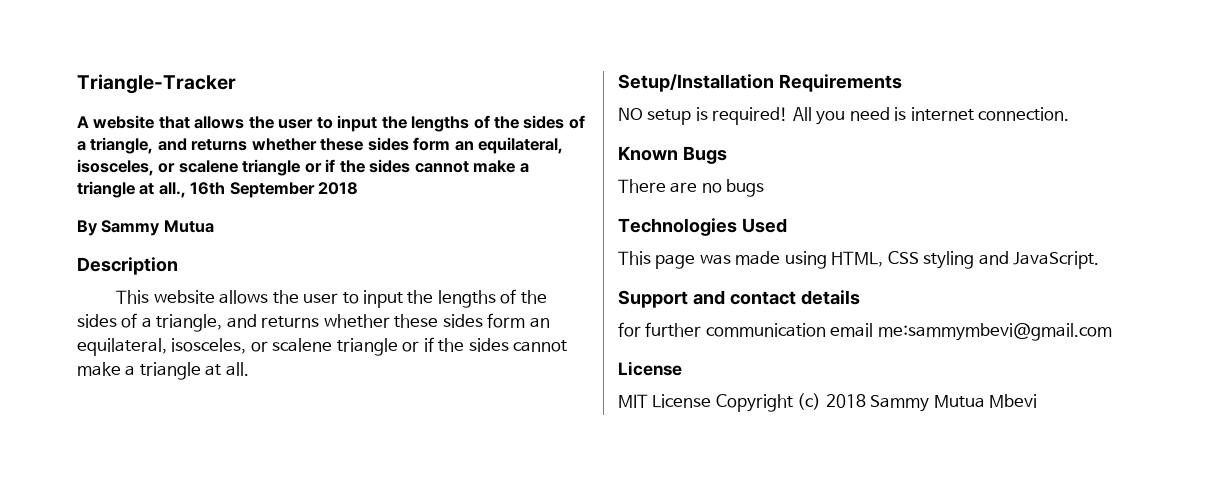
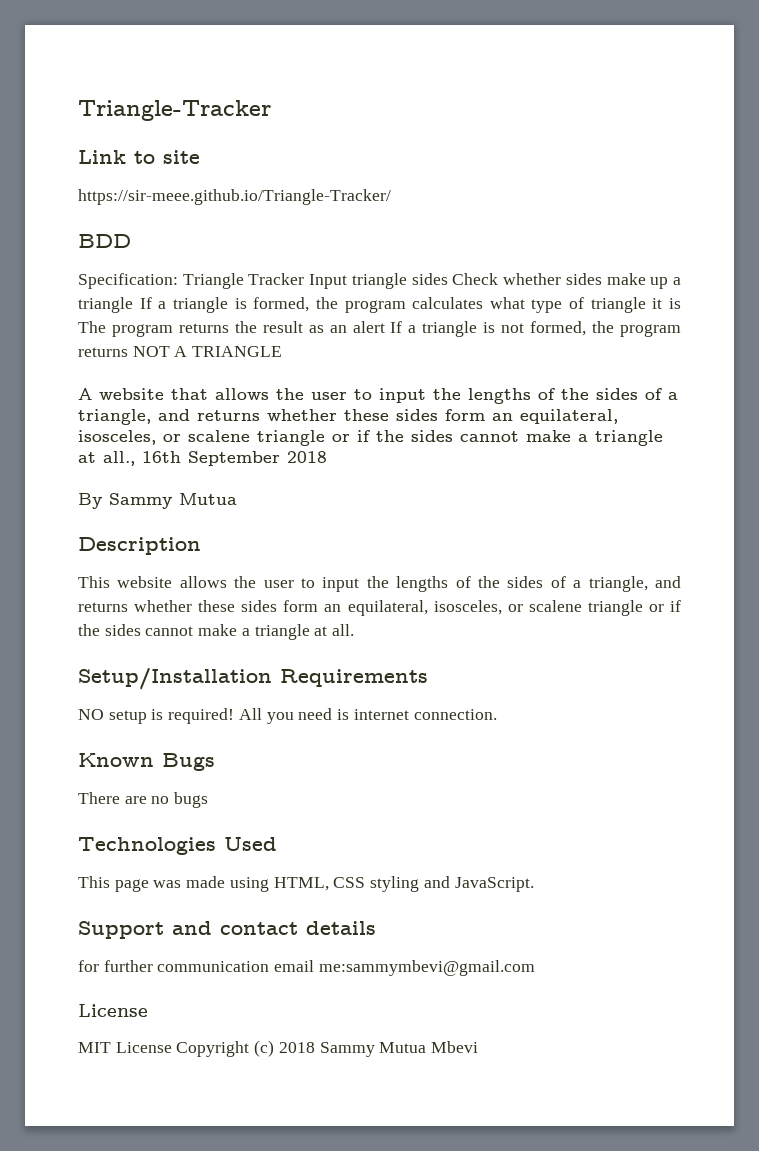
+ Link to site
+ https://sir-meee.github.io/Triangle-Tracker/
+ BDD
+ Specification: Triangle Tracker Input triangle sides Check whether sides make up a triangle If a triangle is formed, the program calculates what type of triangle it is The program returns the result as an alert If a triangle is not formed, the program returns NOT A TRIANGLE

